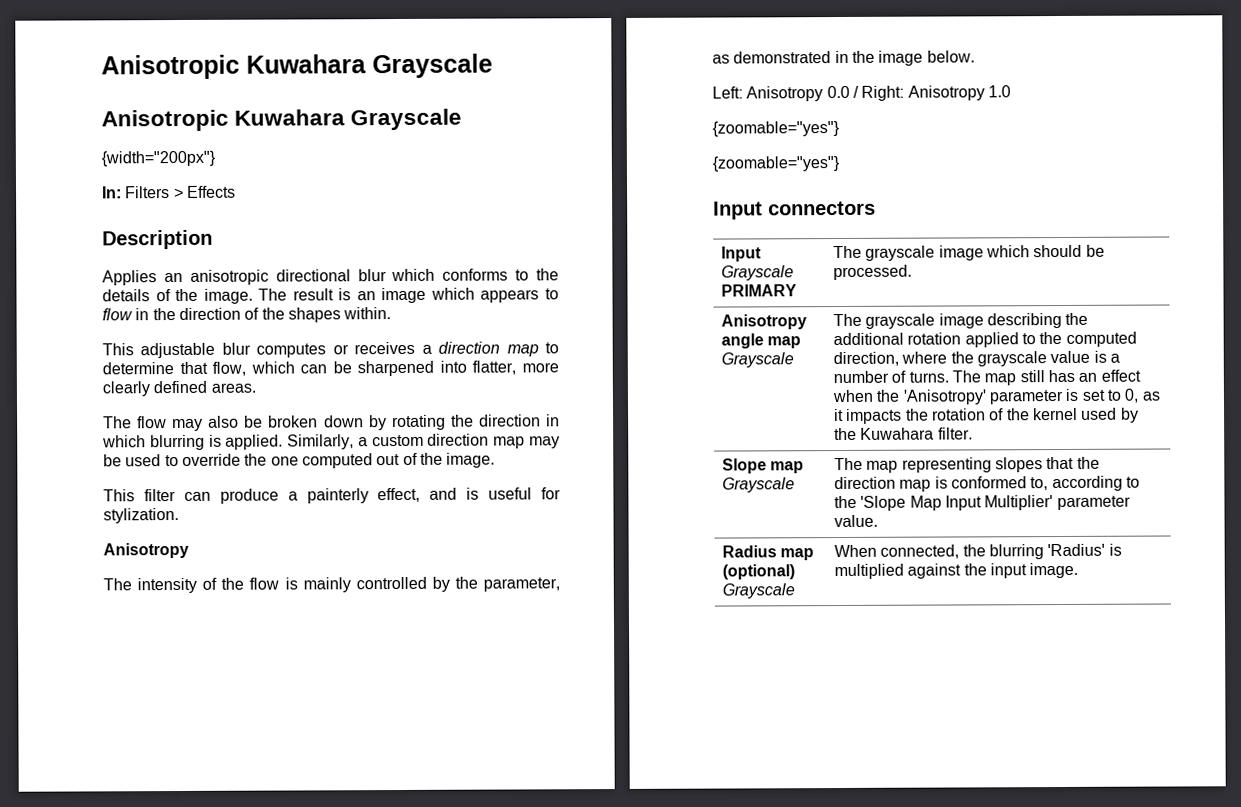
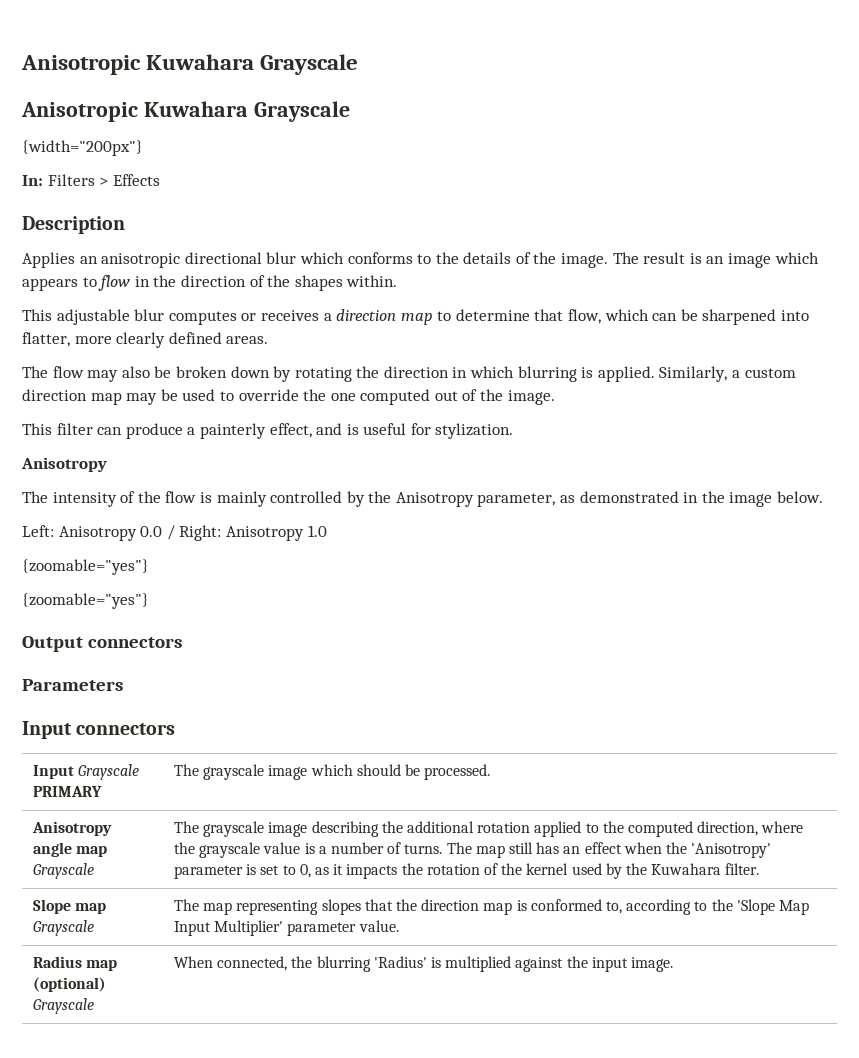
- The intensity of the flow is mainly controlled by the parameter, as demonstrated in the image below.
+ The intensity of the flow is mainly controlled by the Anisotropy parameter, as demonstrated in the image below.
+ Output connectors
+ Parameters

